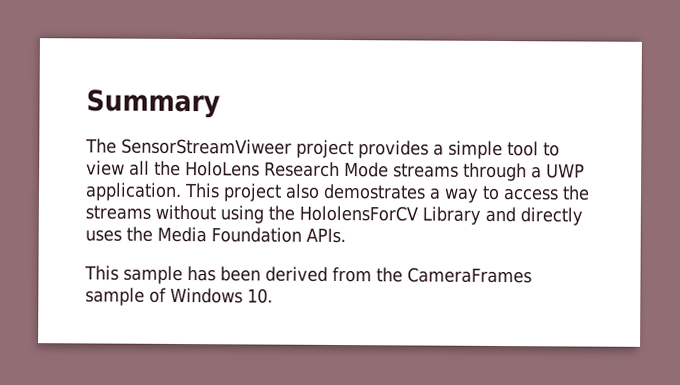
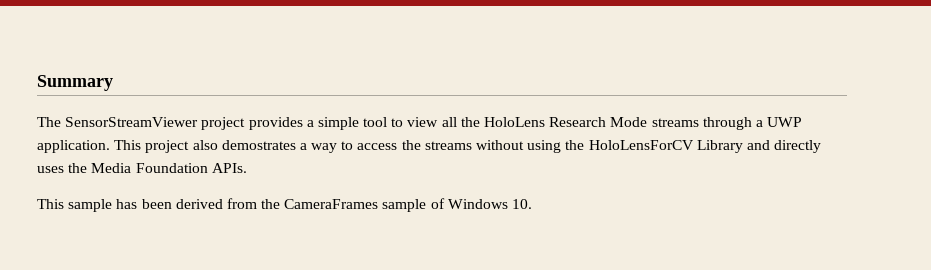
- The SensorStreamViweer project provides a simple tool to view all the HoloLens Research Mode streams through a UWP application.
+ The SensorStreamViewer project provides a simple tool to view all the HoloLens Research Mode streams through a UWP application.
- This project also demostrates a way to access the streams without using the HololensForCV Library and directly uses the Media Foundation APIs.
+ This project also demostrates a way to access the streams without using the HoloLensForCV Library and directly uses the Media Foundation APIs.

